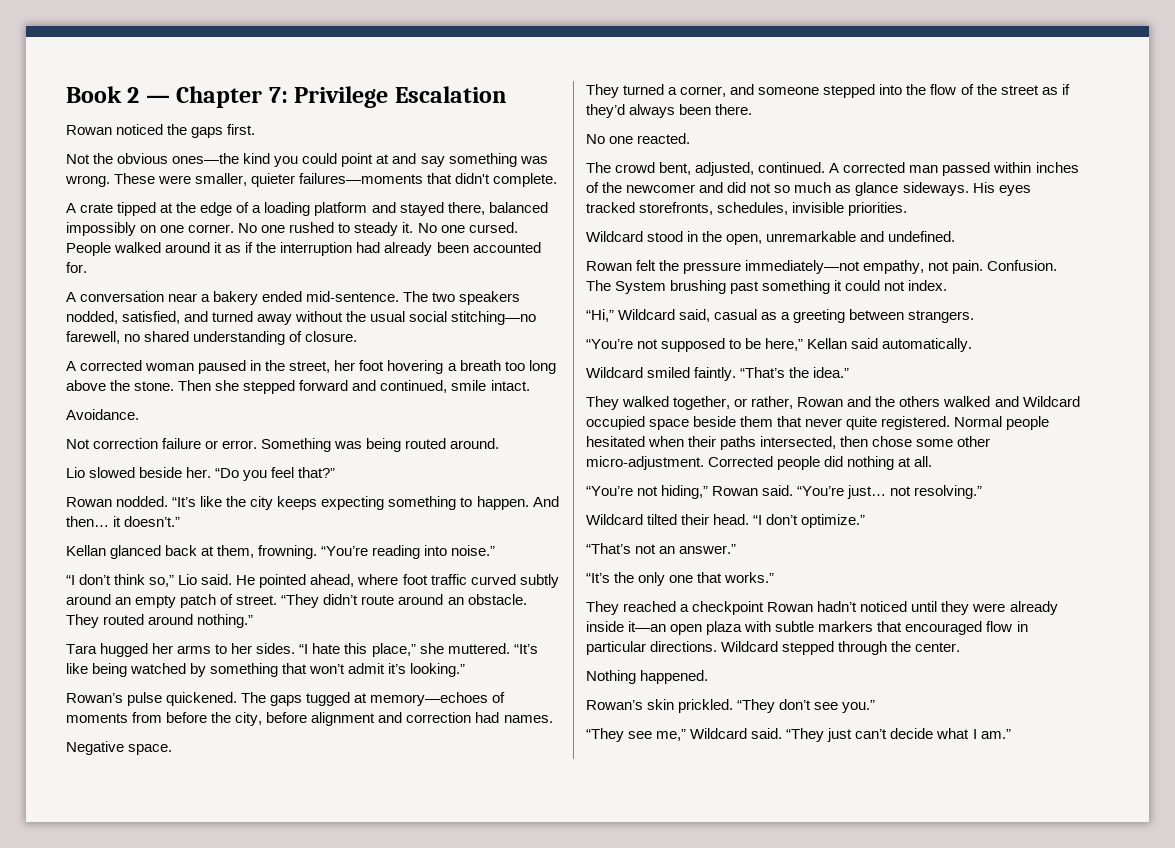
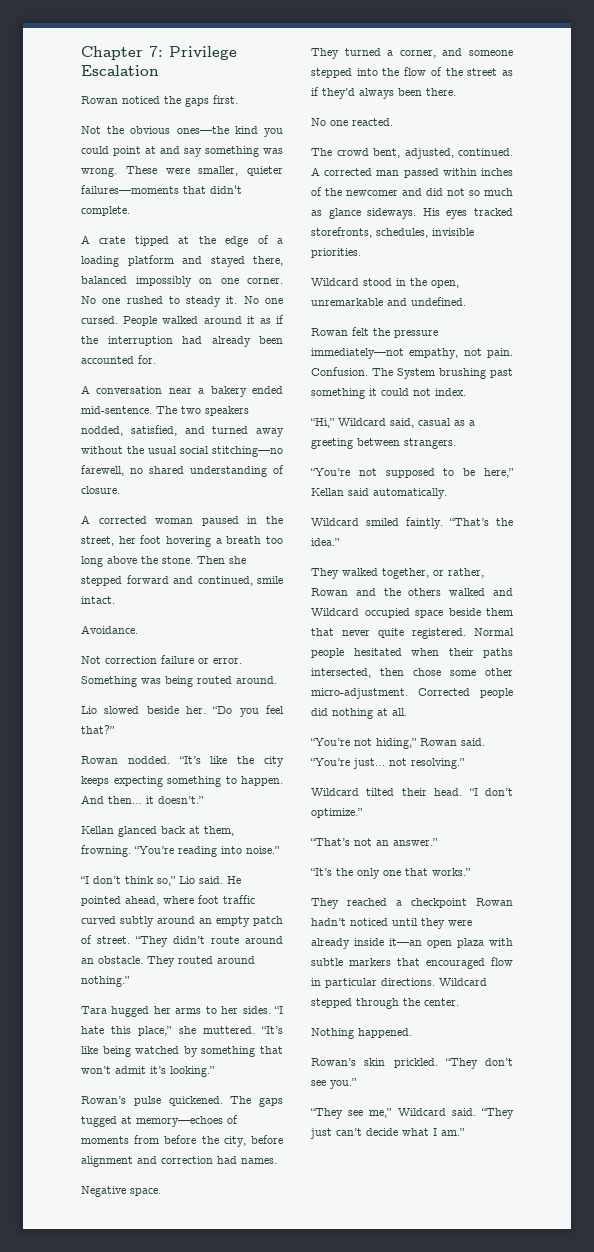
- Book 2 — Chapter 7: Privilege Escalation
+ Chapter 7: Privilege Escalation

